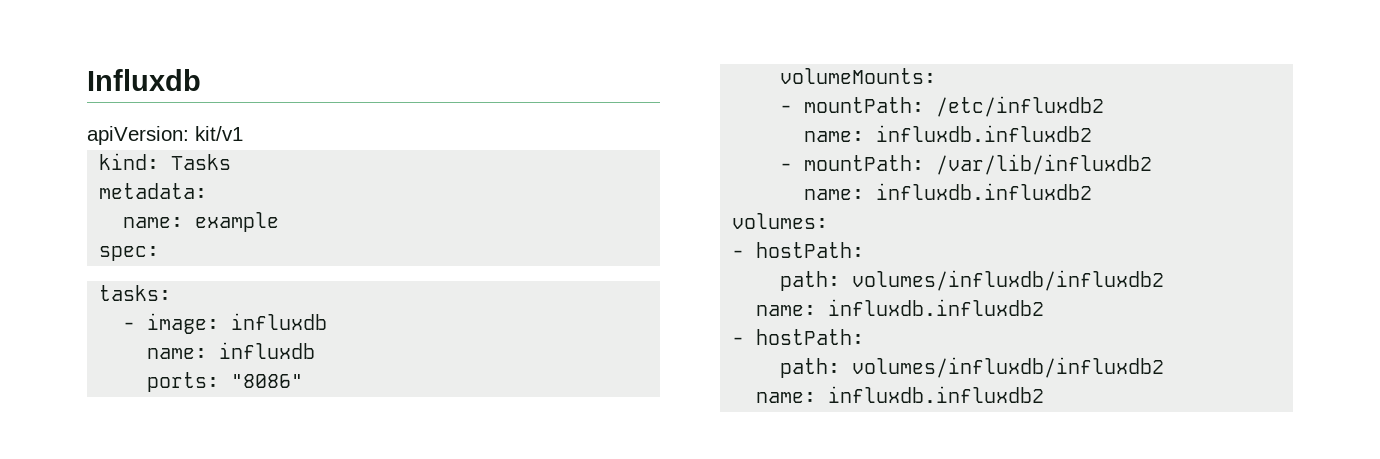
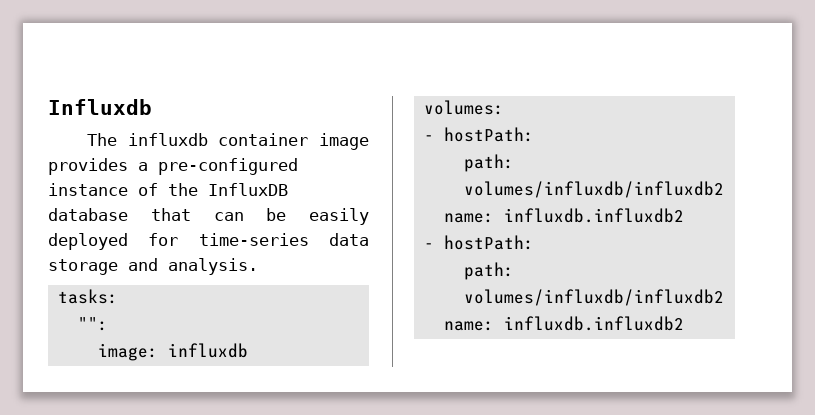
- apiVersion: kit/v1
- kind: Tasks
- metadata:
- name: example
- spec:
+ The influxdb container image provides a pre-configured instance of the InfluxDB database that can be easily deployed for time-series data storage and analysis.
- - image: influxdb
+ "":
+ image: influxdb
- name: influxdb
- ports: "8086"
- volumeMounts:
- - mountPath: /etc/influxdb2
- name: influxdb.influxdb2
- - mountPath: /var/lib/influxdb2
- name: influxdb.influxdb2

